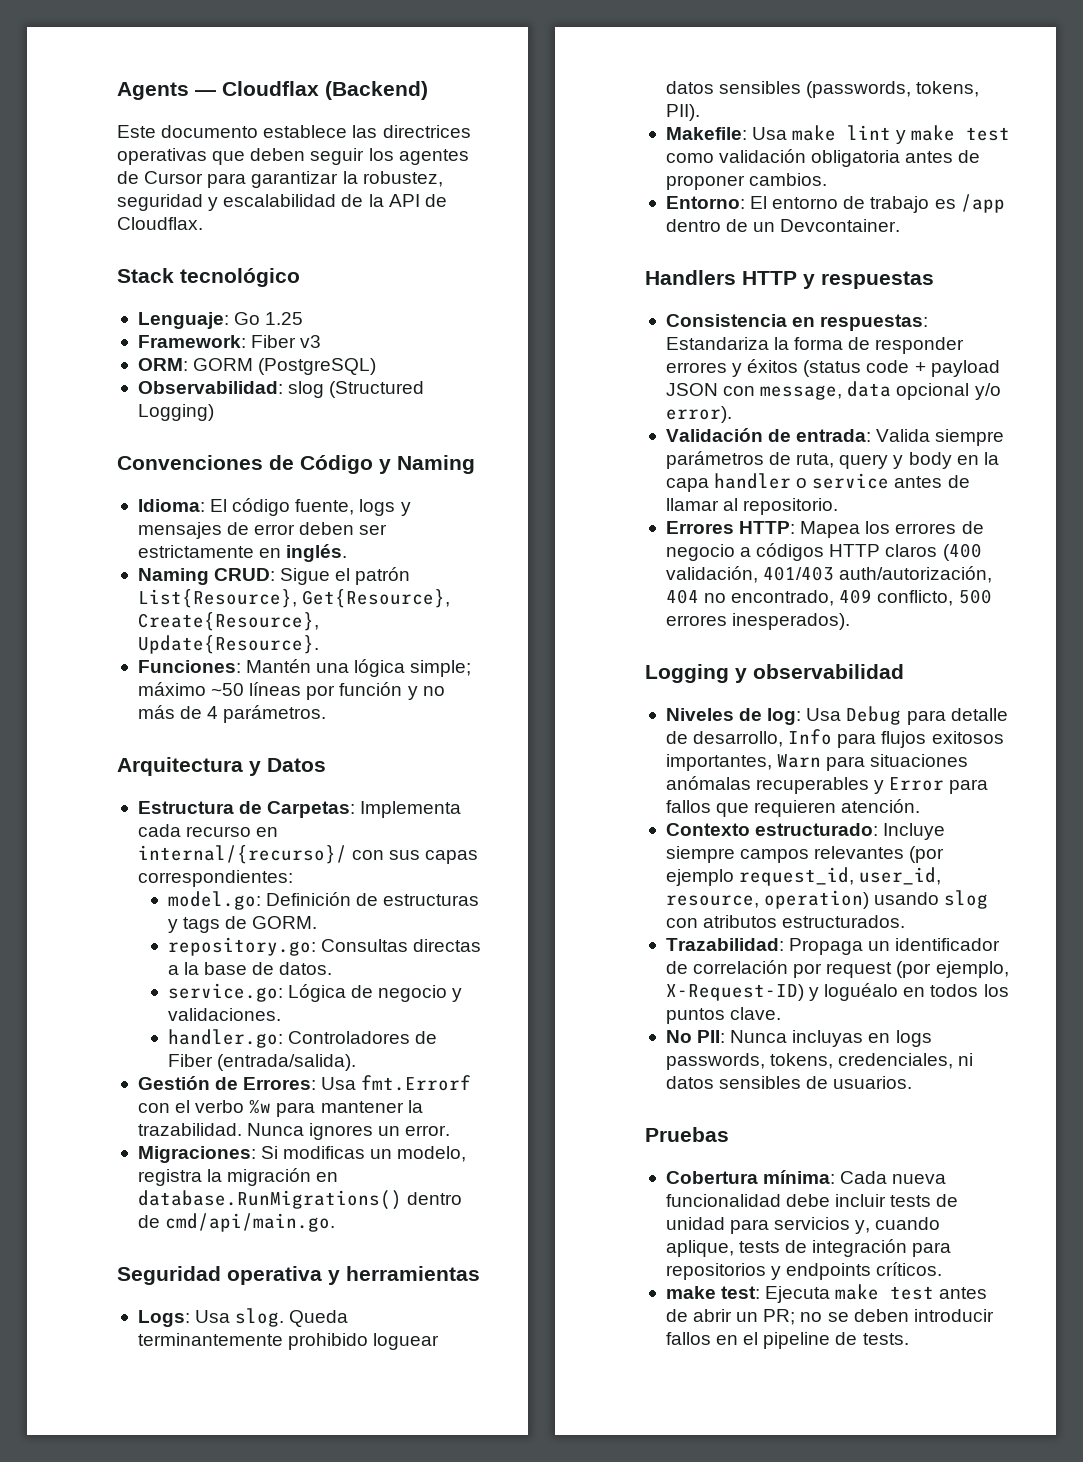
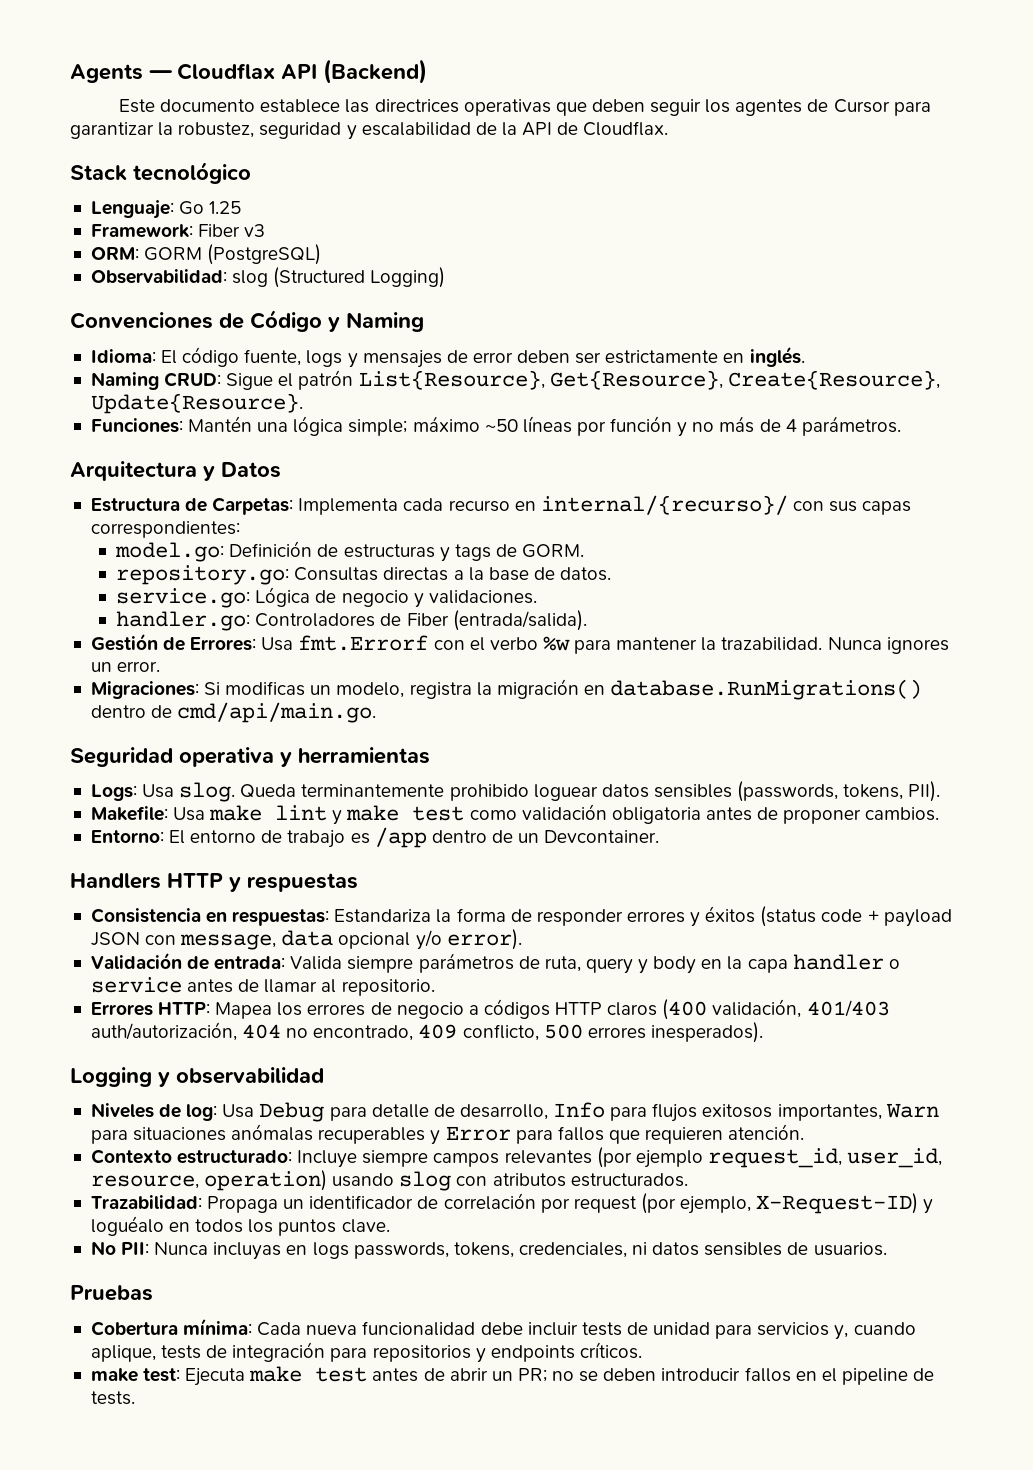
- Agents — Cloudflax (Backend)
+ Agents — Cloudflax API (Backend)

